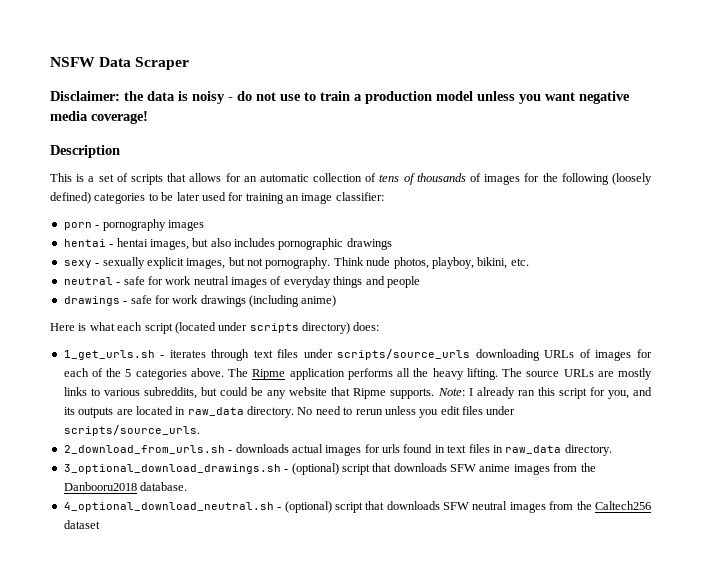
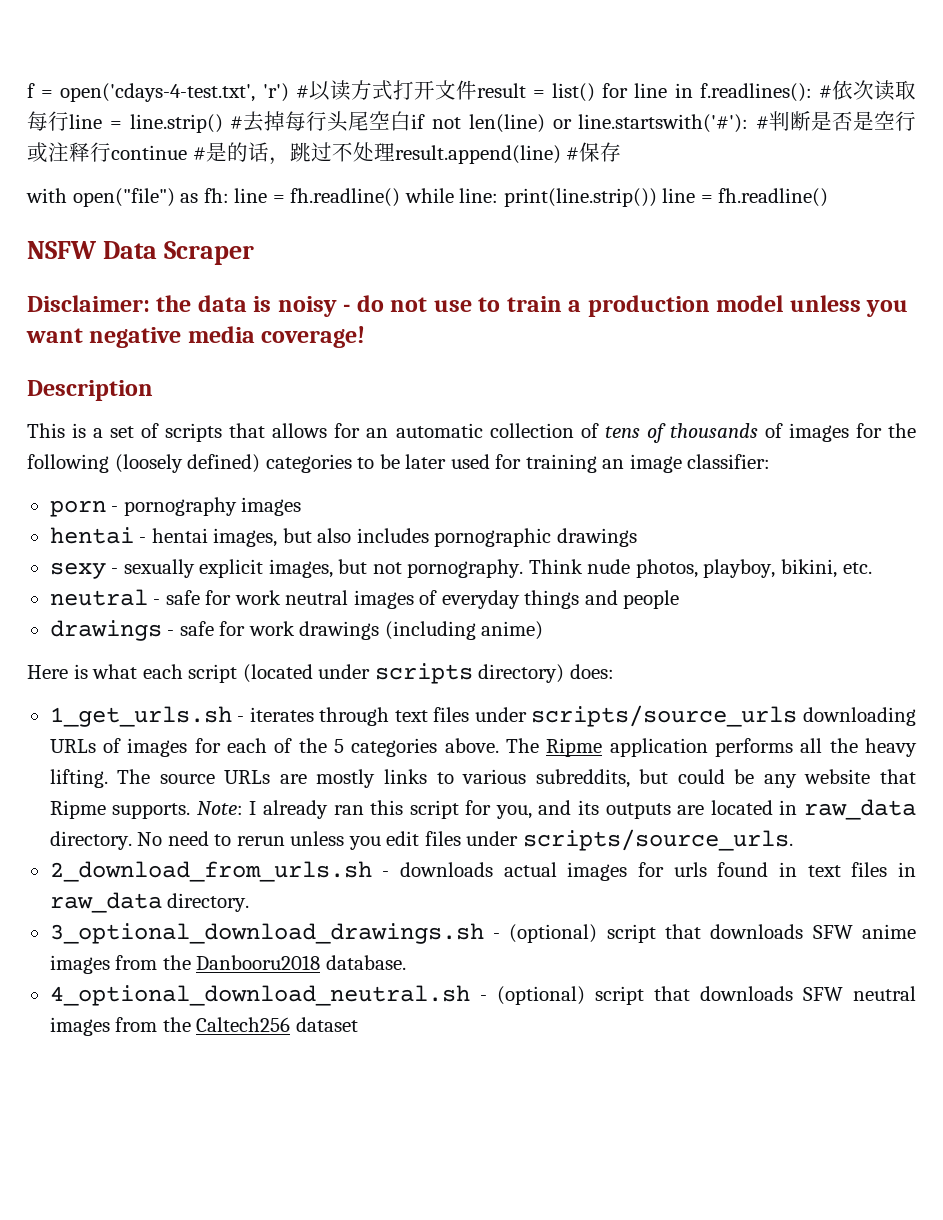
+ f = open('cdays-4-test.txt', 'r') #以读方式打开文件result = list() for line in f.readlines(): #依次读取每行line = line.strip() #去掉每行头尾空白if not len(line) or line.startswith('#'): #判断是否是空行或注释行continue #是的话，跳过不处理result.append(line) #保存
+ with open("file") as fh: line = fh.readline() while line: print(line.strip()) line = fh.readline()

